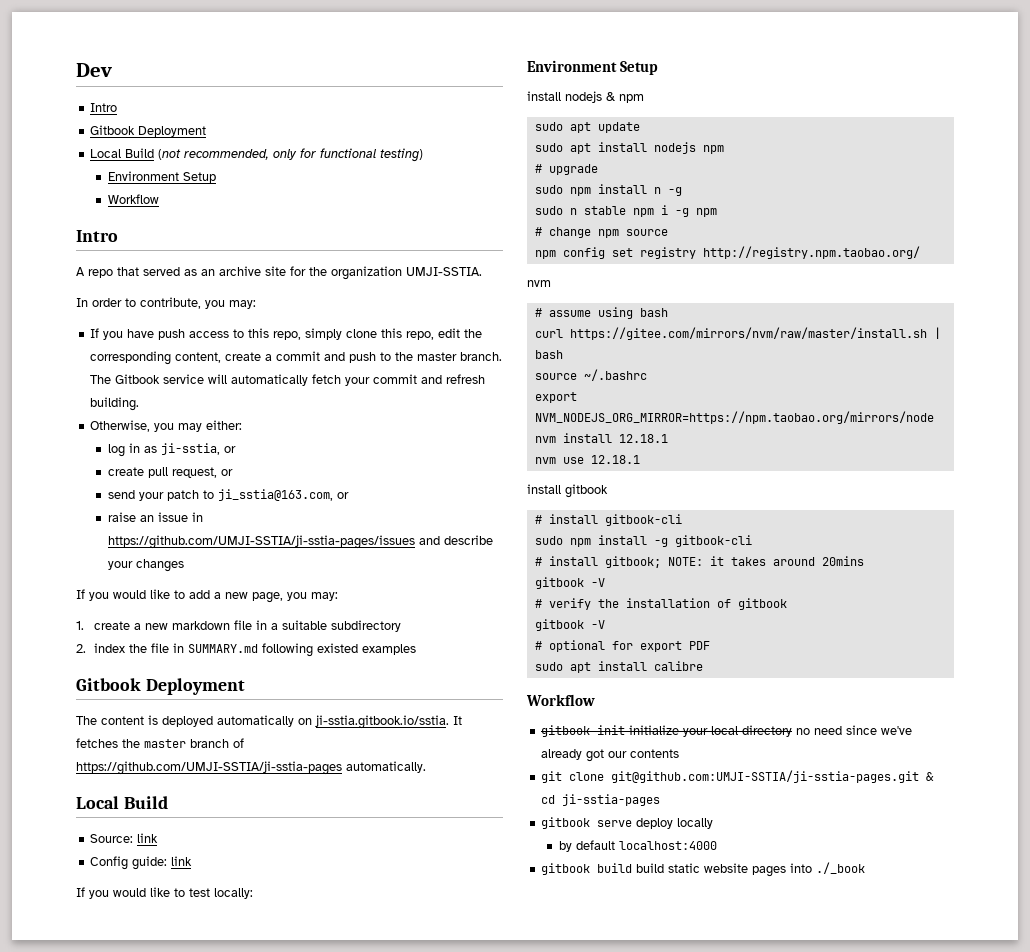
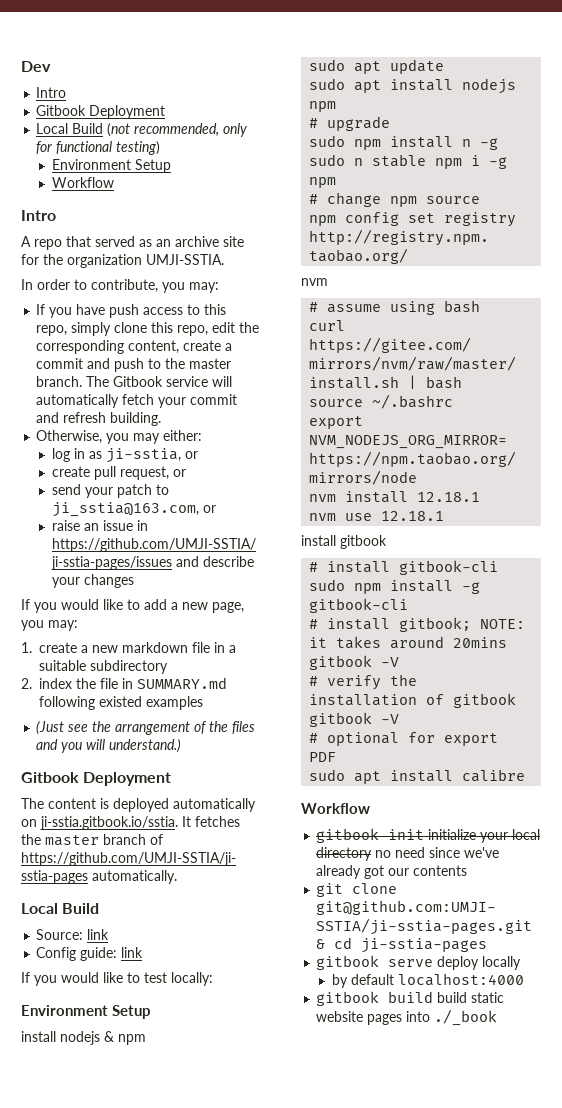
+ (Just see the arrangement of the files and you will understand.)

